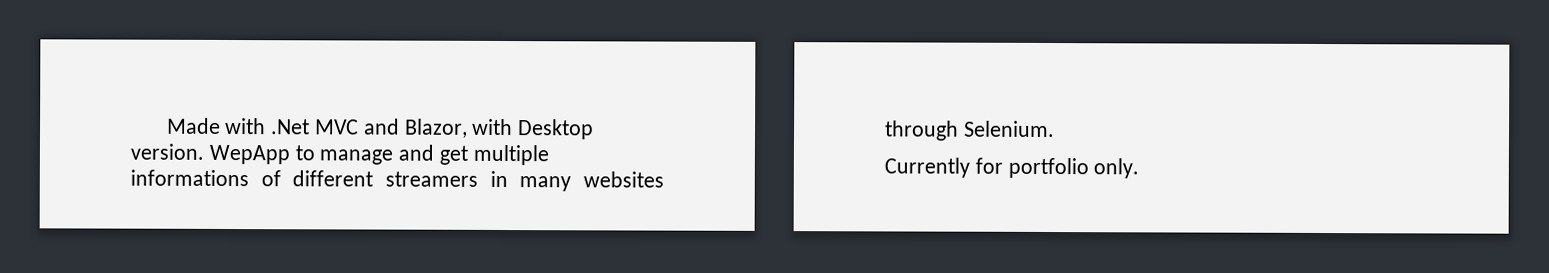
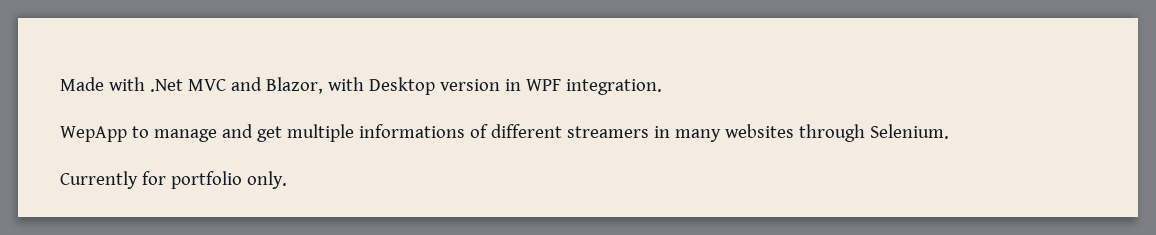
- Made with .Net MVC and Blazor, with Desktop version. WepApp to manage and get multiple informations of different streamers in many websites through Selenium.
+ Made with .Net MVC and Blazor, with Desktop version in WPF integration.
+ WepApp to manage and get multiple informations of different streamers in many websites through Selenium.

